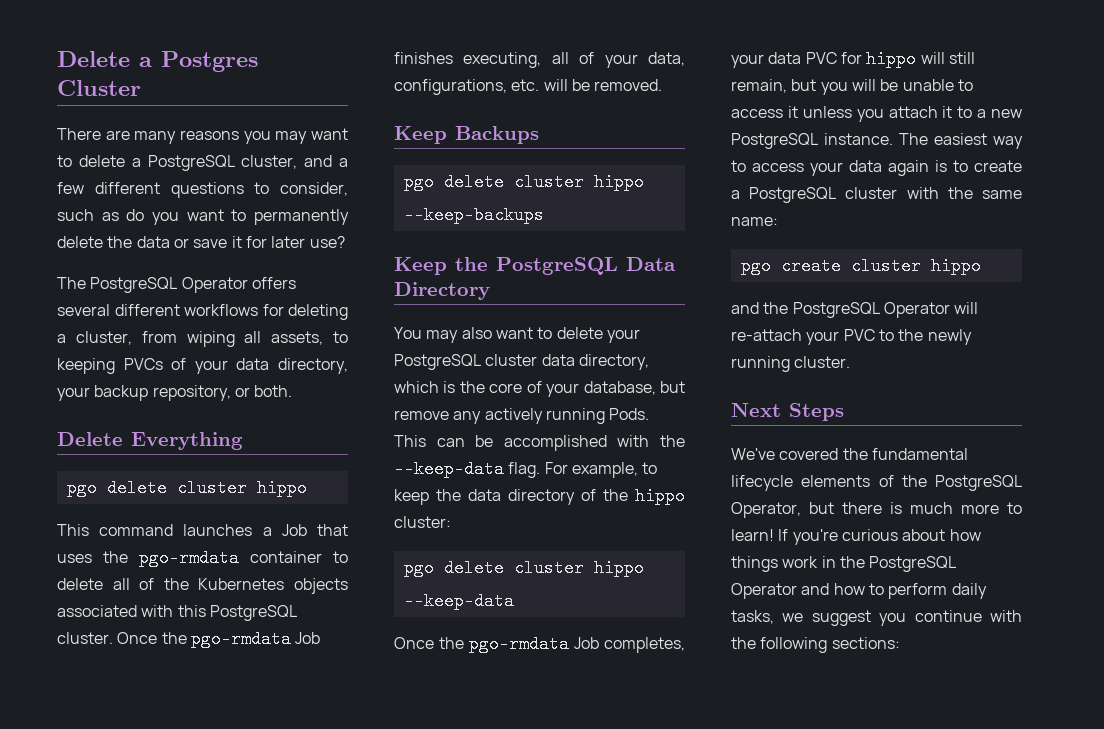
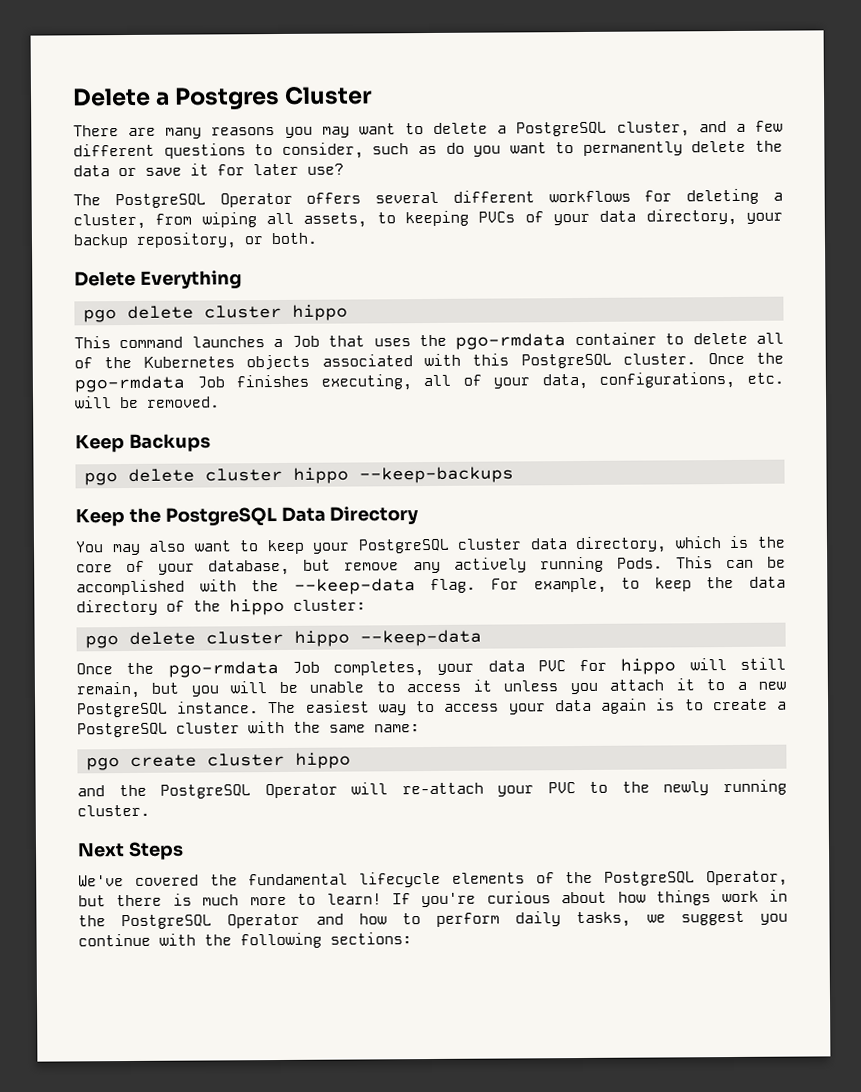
- You may also want to delete your PostgreSQL cluster data directory, which is the core of your database, but remove any actively running Pods.
+ You may also want to keep your PostgreSQL cluster data directory, which is the core of your database, but remove any actively running Pods.

